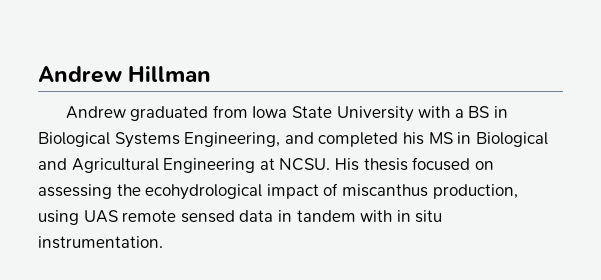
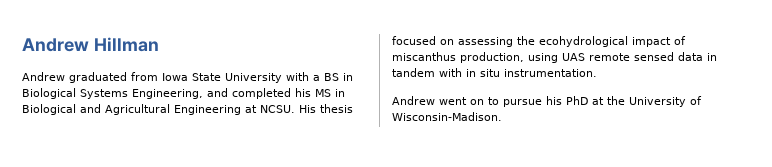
+ Andrew went on to pursue his PhD at the University of Wisconsin-Madison.

